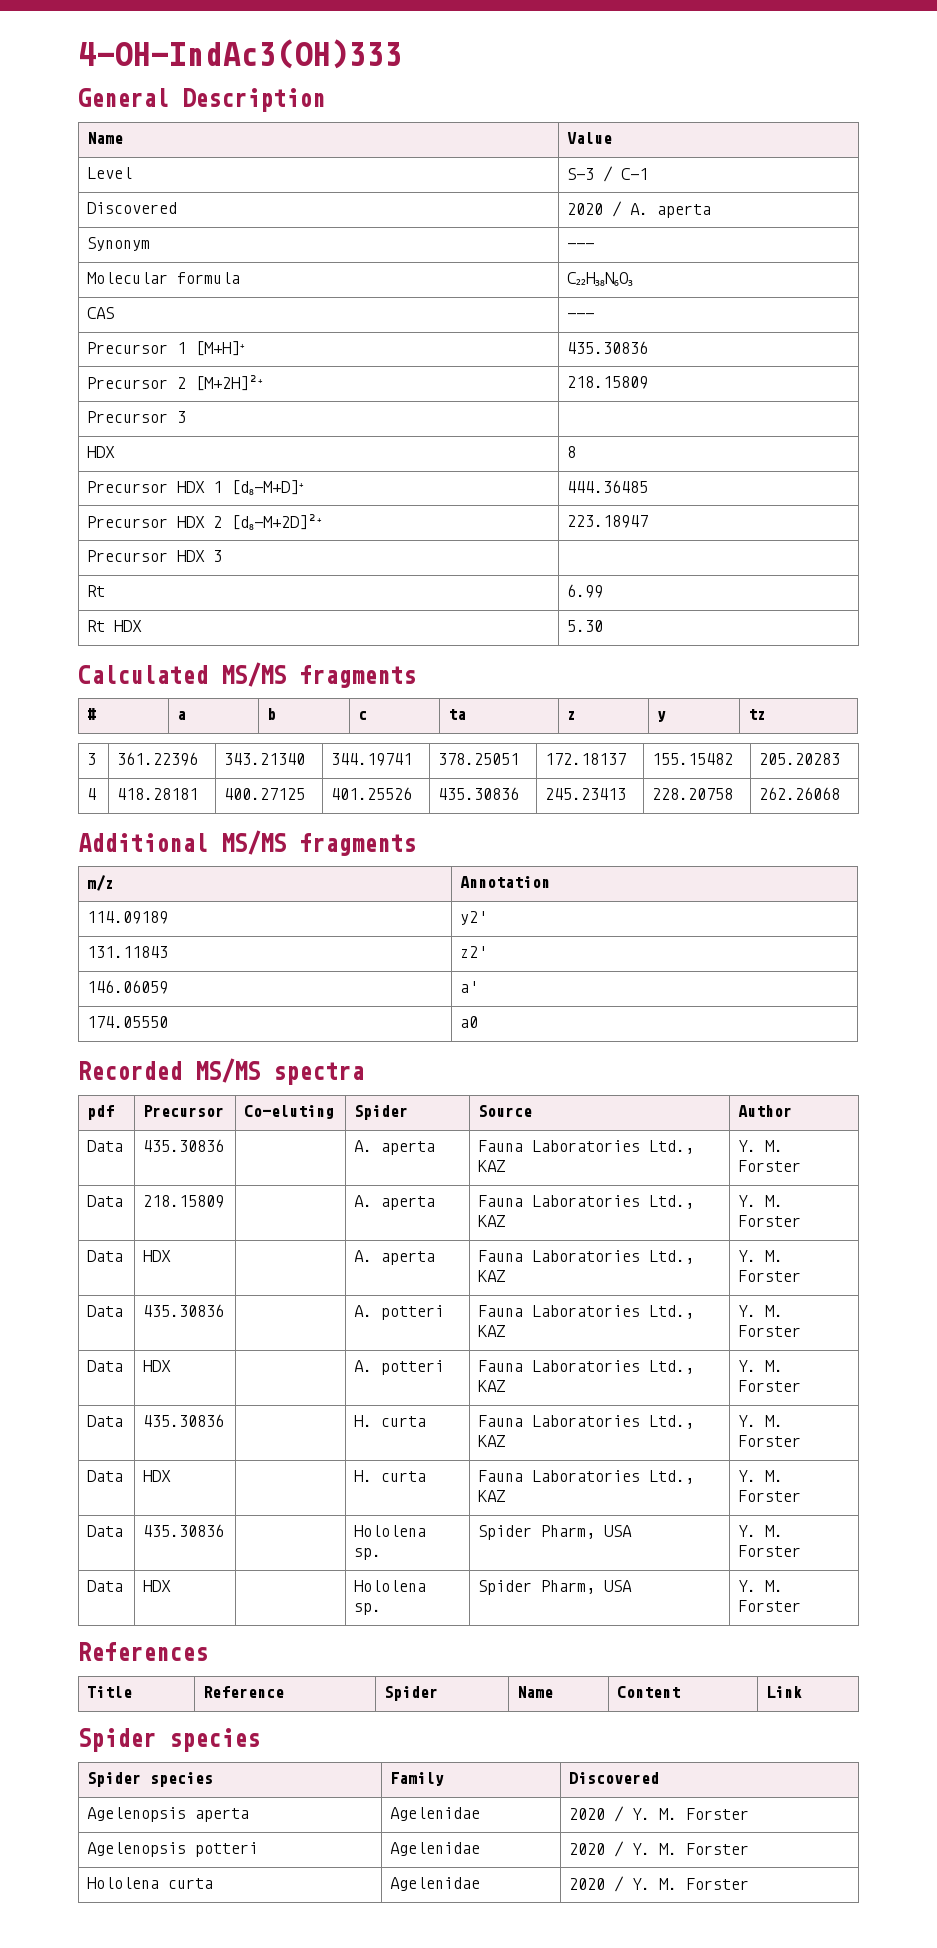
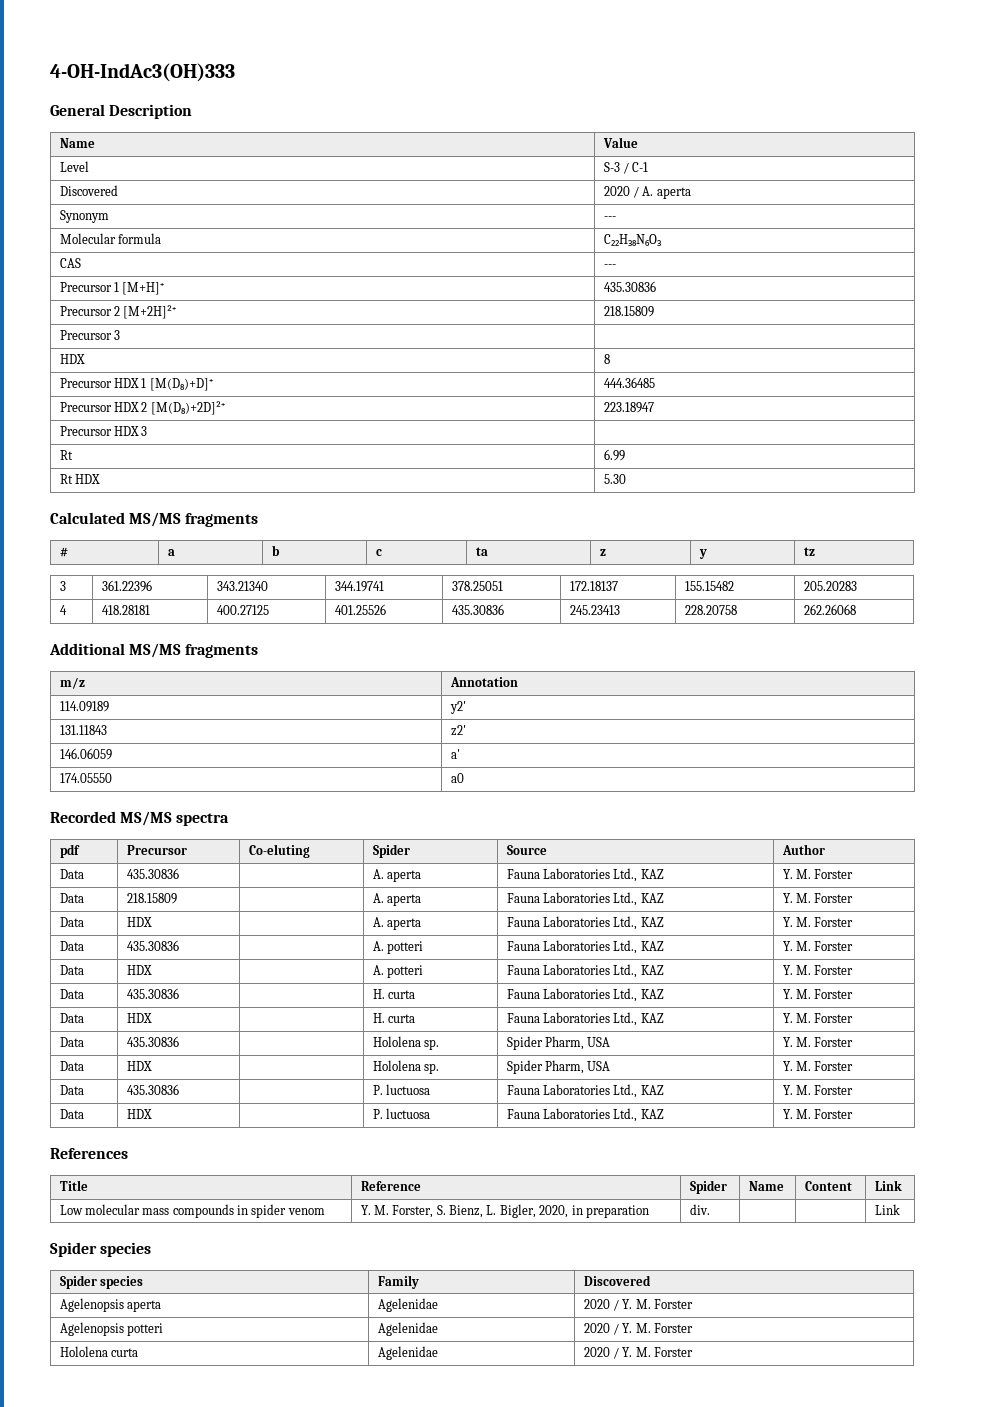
- Precursor HDX 1 [d₈-M+D]⁺ | 444.36485
+ Precursor HDX 1 [M(D₈)+D]⁺ | 444.36485
- Precursor HDX 2 [d₈-M+2D]²⁺ | 223.18947
+ Precursor HDX 2 [M(D₈)+2D]²⁺ | 223.18947
+ Data | 435.30836 | | P. luctuosa | Fauna Laboratories Ltd., KAZ | Y. M. Forster
+ Data | HDX | | P. luctuosa | Fauna Laboratories Ltd., KAZ | Y. M. Forster
+ Low molecular mass compounds in spider venom | Y. M. Forster, S. Bienz, L. Bigler, 2020, in preparation | div. | | | Link

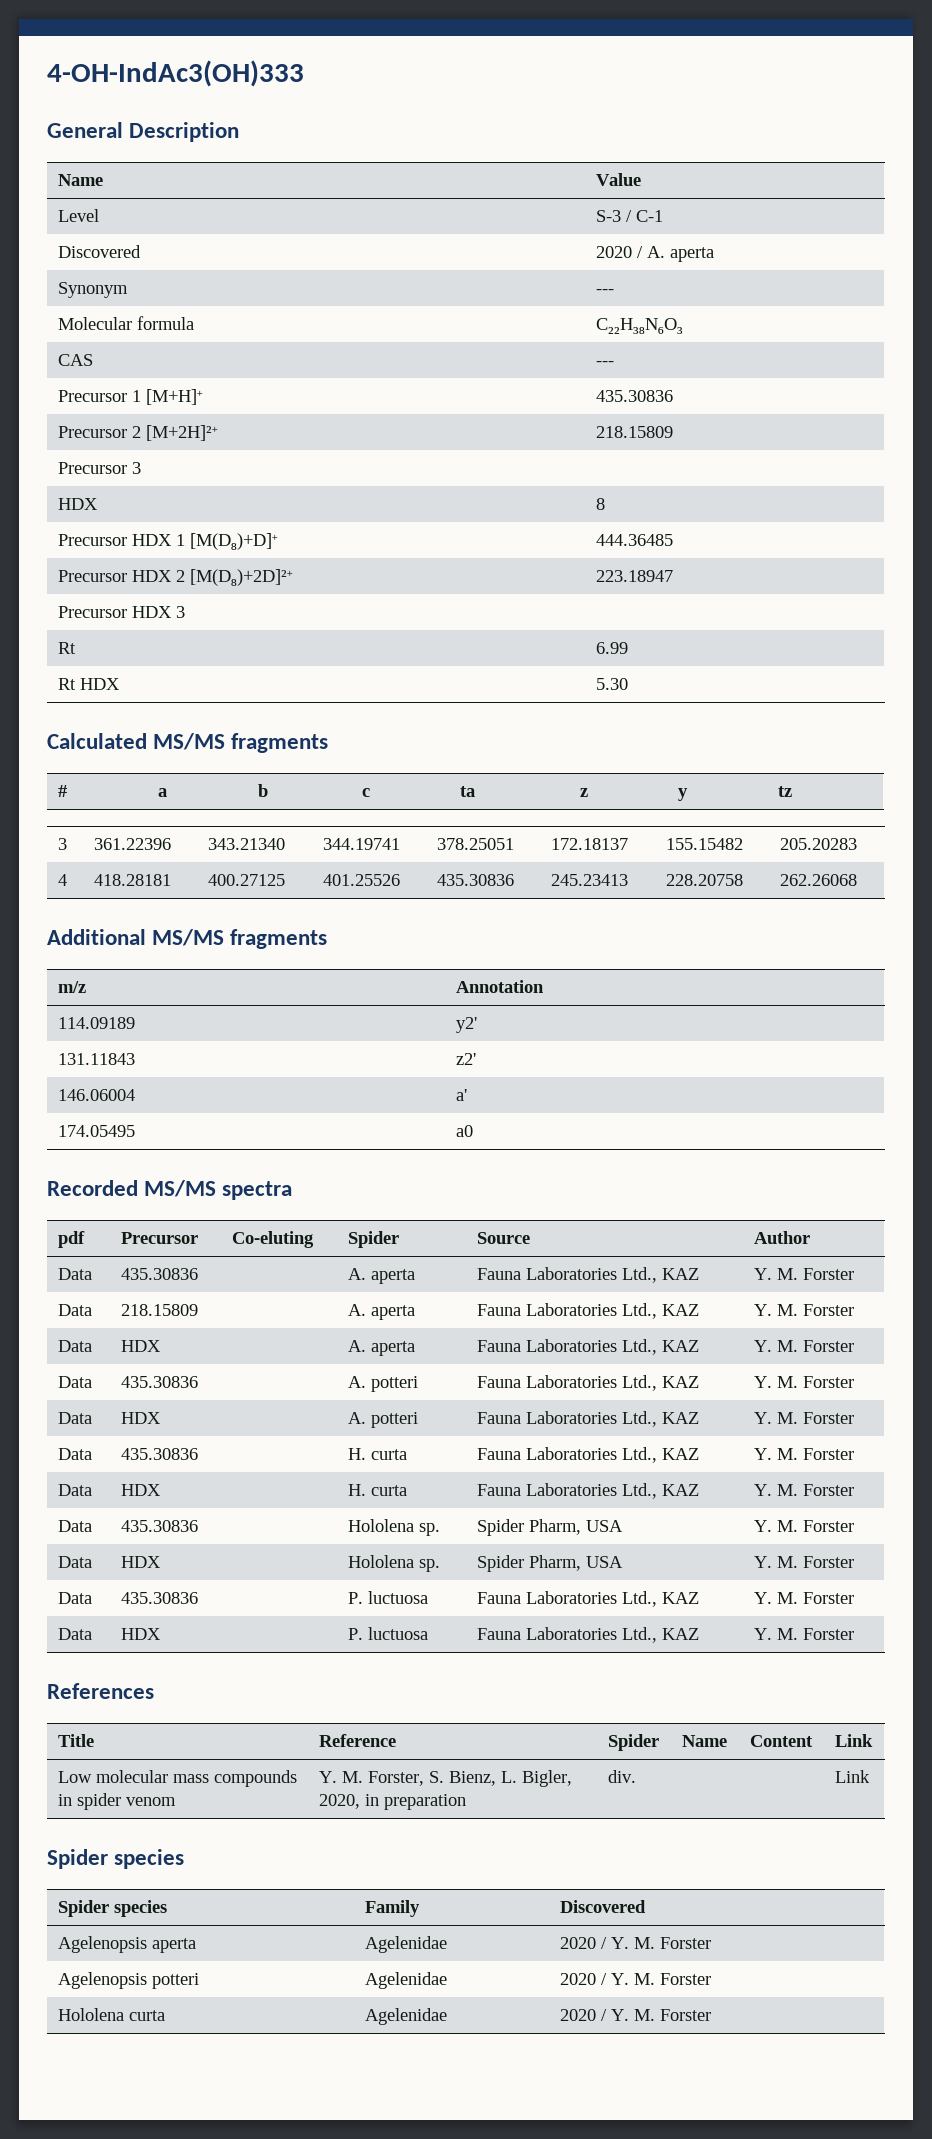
- 146.06059 | a'
+ 146.06004 | a'
- 174.05550 | a0
+ 174.05495 | a0

